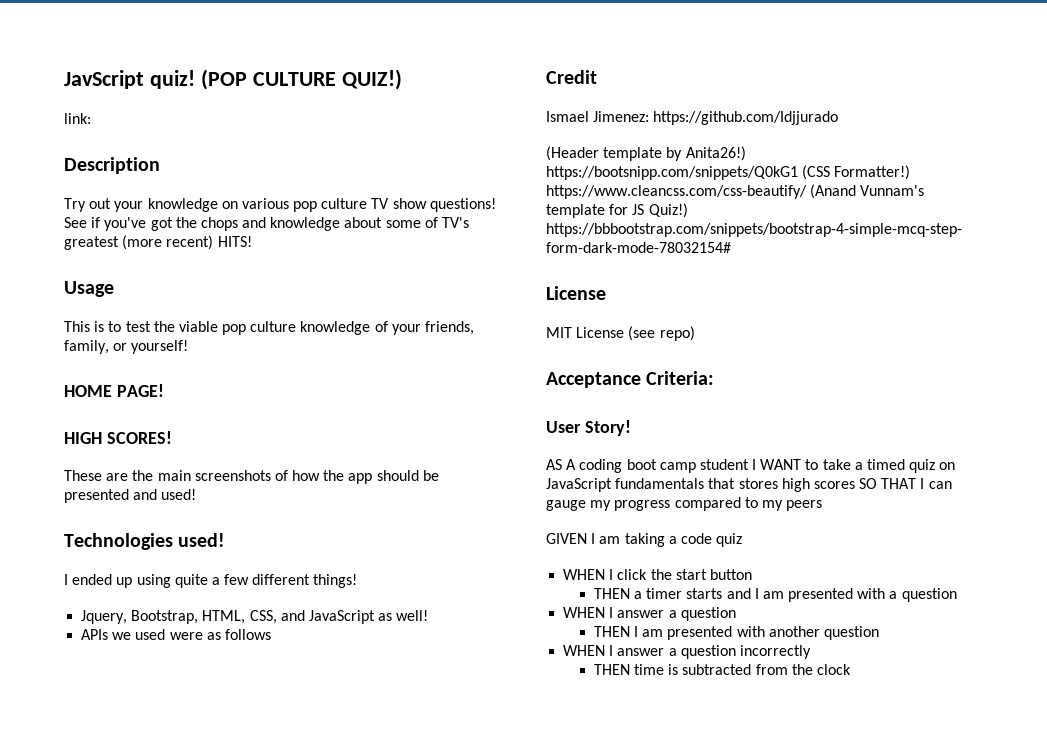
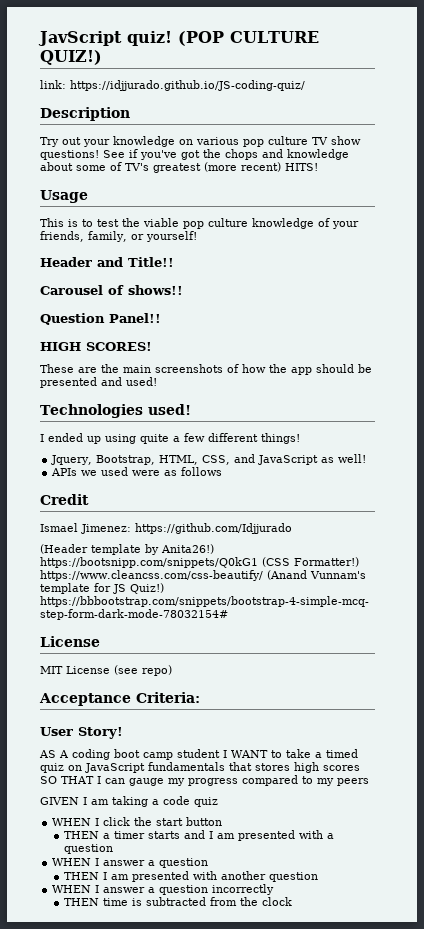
- link:
+ link: https://idjjurado.github.io/JS-coding-quiz/
- HOME PAGE!
+ Header and Title!!
+ Carousel of shows!!
+ Question Panel!!

